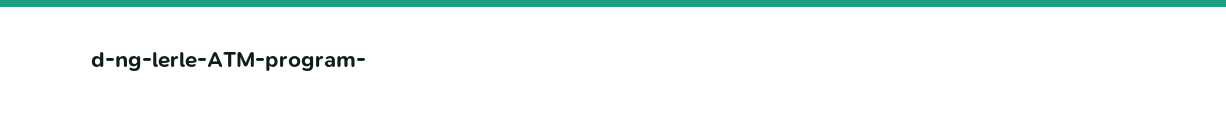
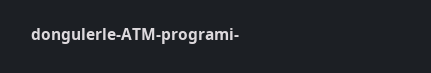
- d-ng-lerle-ATM-program-
+ dongulerle-ATM-programi-

